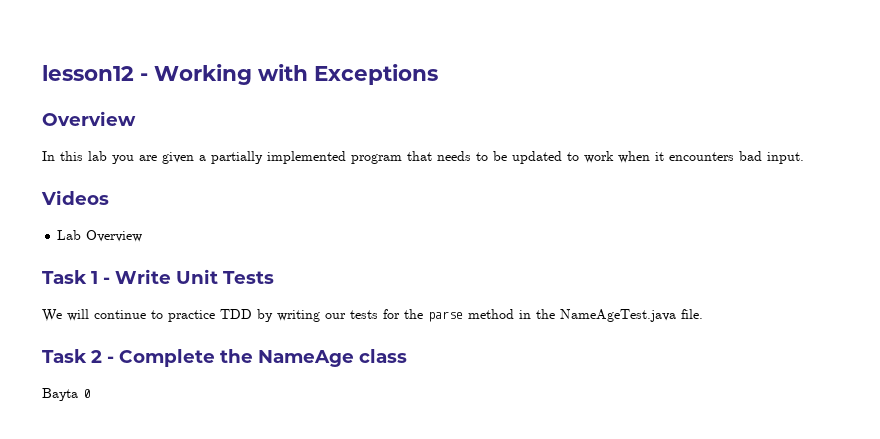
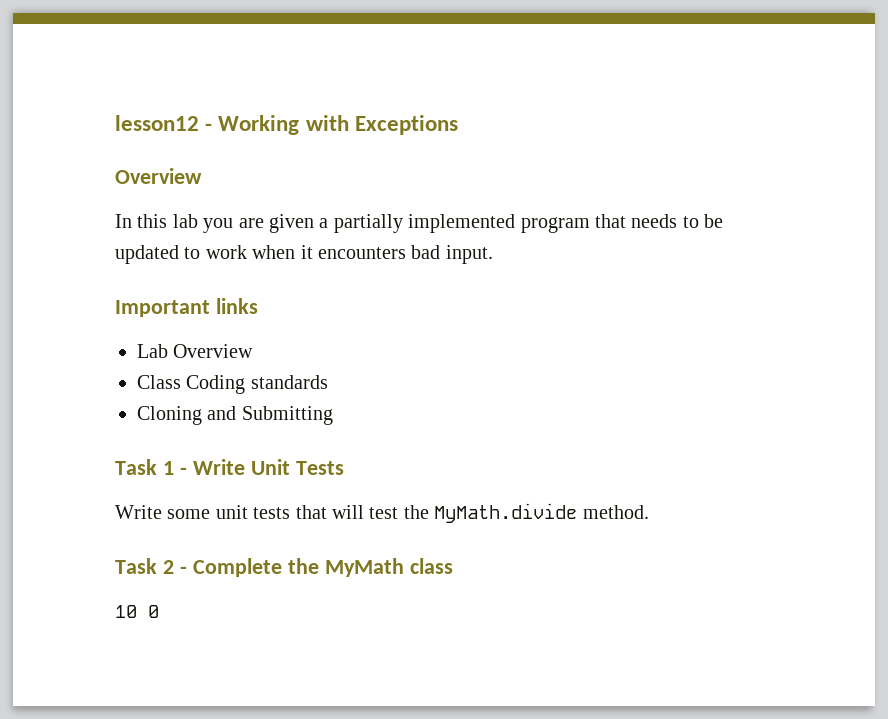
- Videos
+ Important links
+ Class Coding standards
+ Cloning and Submitting
- We will continue to practice TDD by writing our tests for the parse method in the NameAgeTest.java file.
+ Write some unit tests that will test the MyMath.divide method.
- Task 2 - Complete the NameAge class
+ Task 2 - Complete the MyMath class
- Bayta 0
+ 10 0

